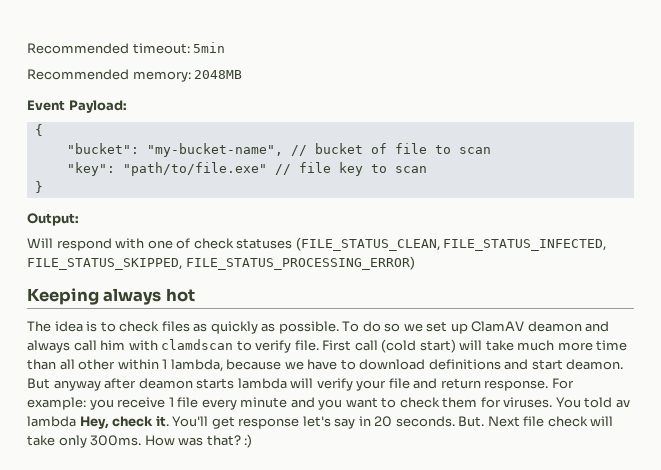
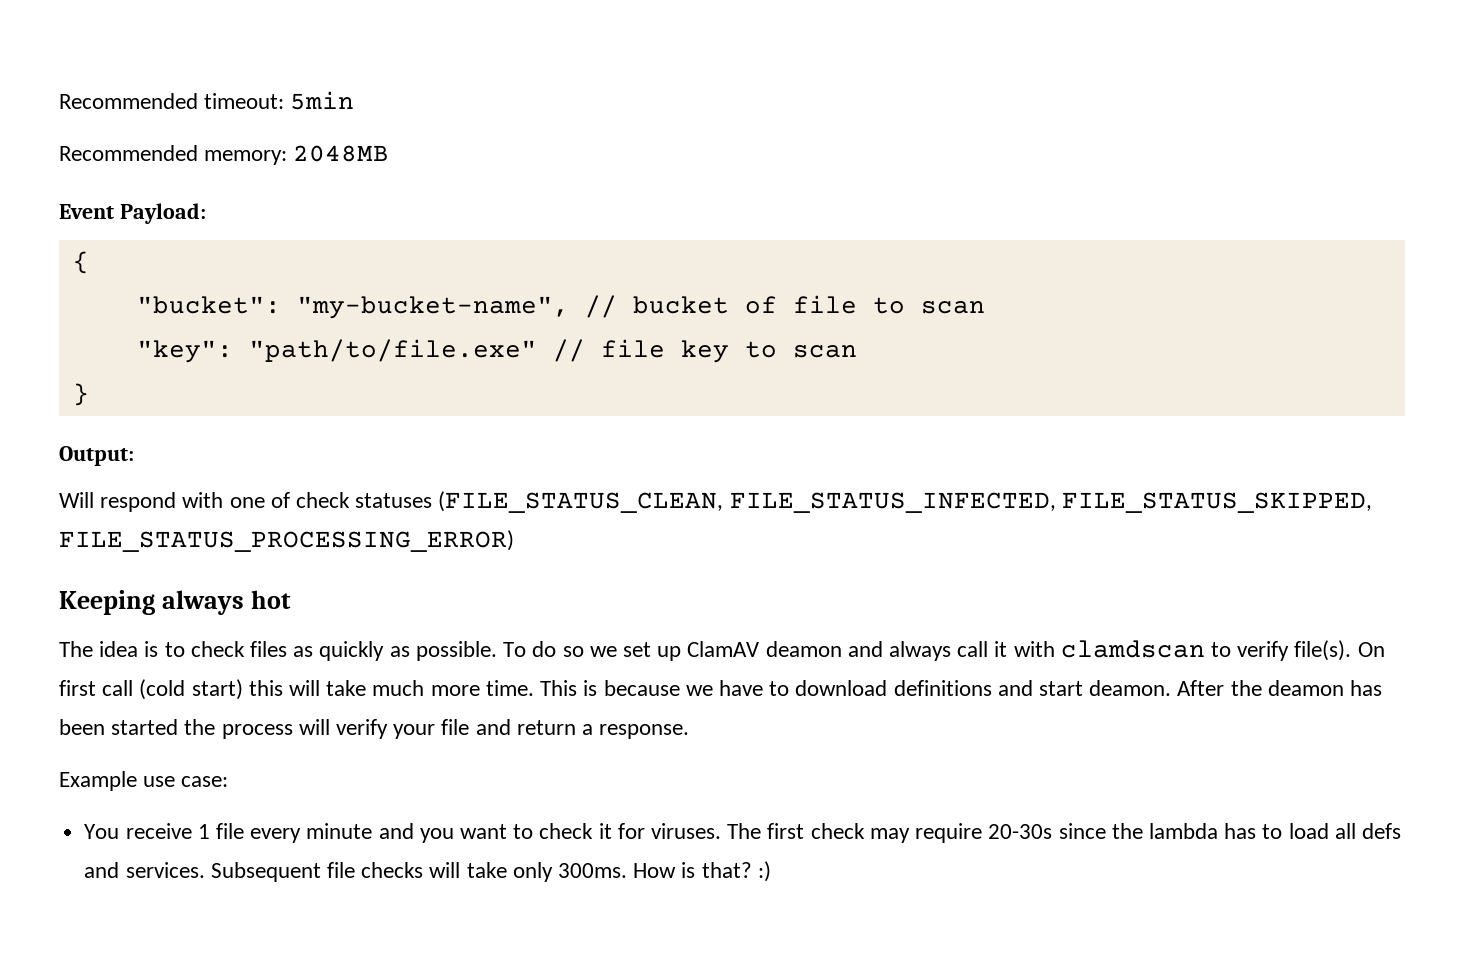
- To do so we set up ClamAV deamon and always call him with clamdscan to verify file. First call (cold start) will take much more time than all other within 1 lambda, because we have to download definitions and start deamon.
+ To do so we set up ClamAV deamon and always call it with clamdscan to verify file(s). On first call (cold start) this will take much more time. This is because we have to download definitions and start deamon.
- But anyway after deamon starts lambda will verify your file and return response. For example: you receive 1 file every minute and you want to check them for viruses.
+ After the deamon has been started the process will verify your file and return a response.
+ Example use case:
+ You receive 1 file every minute and you want to check it for viruses.
- You told av lambda Hey, check it. You'll get response let's say in 20 seconds. But. Next file check will take only 300ms.
+ The first check may require 20-30s since the lambda has to load all defs and services. Subsequent file checks will take only 300ms.
- How was that? :)
+ How is that? :)

